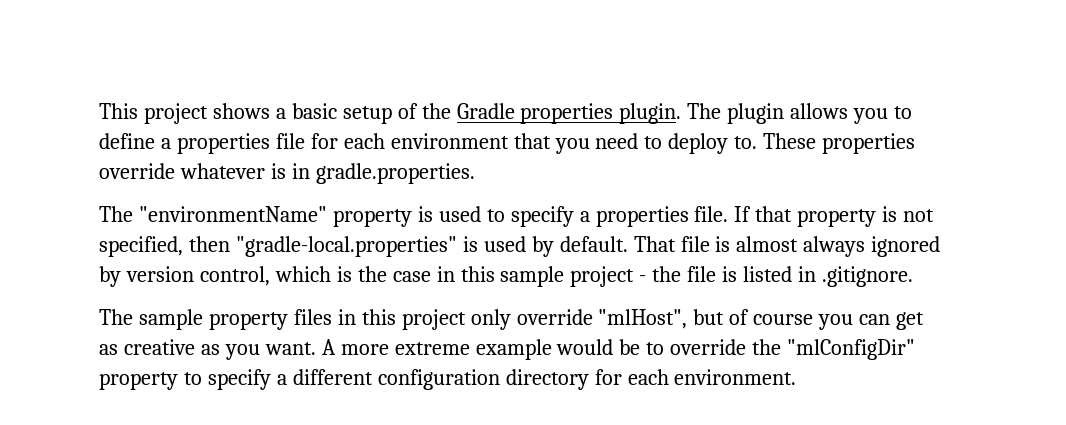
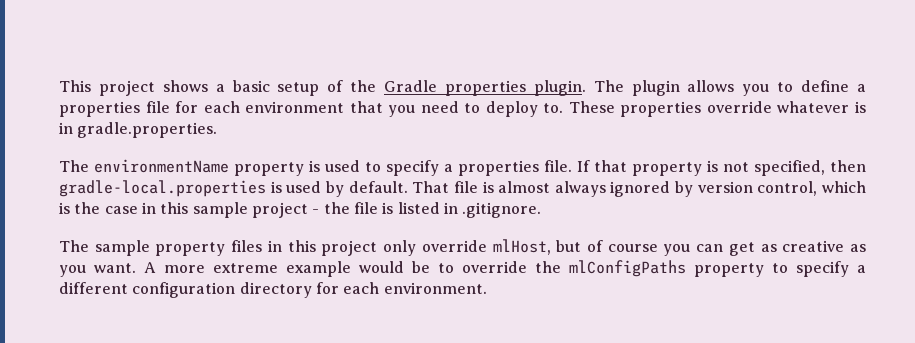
- The "environmentName" property is used to specify a properties file.
+ The environmentName property is used to specify a properties file.
- If that property is not specified, then "gradle-local.properties" is used by default.
+ If that property is not specified, then gradle-local.properties is used by default.
- The sample property files in this project only override "mlHost", but of course you can get as creative as you want.
+ The sample property files in this project only override mlHost, but of course you can get as creative as you want.
- A more extreme example would be to override the "mlConfigDir" property to specify a different configuration directory for each environment.
+ A more extreme example would be to override the mlConfigPaths property to specify a different configuration directory for each environment.

